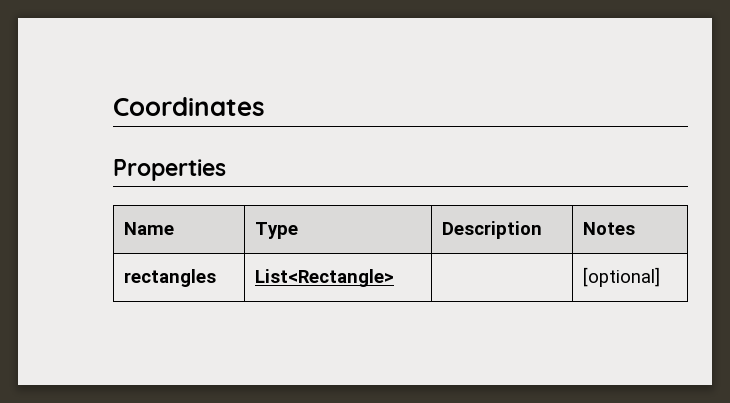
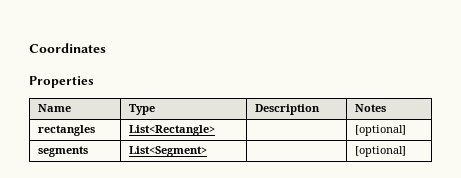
+ segments | List<Segment> | | [optional]

